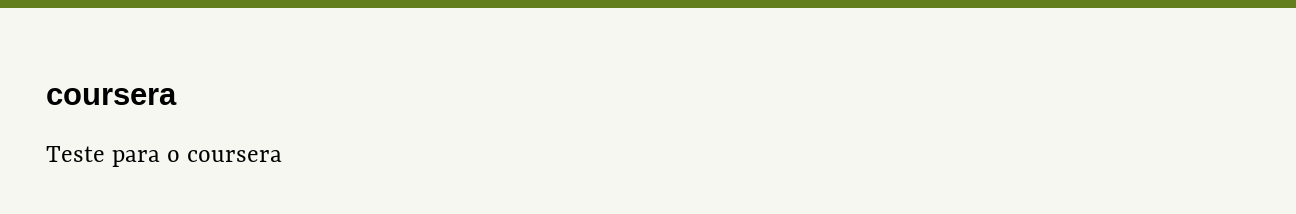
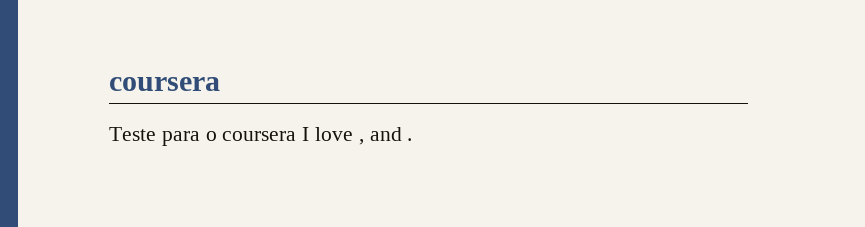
- Teste para o coursera
+ Teste para o coursera I love , and .

